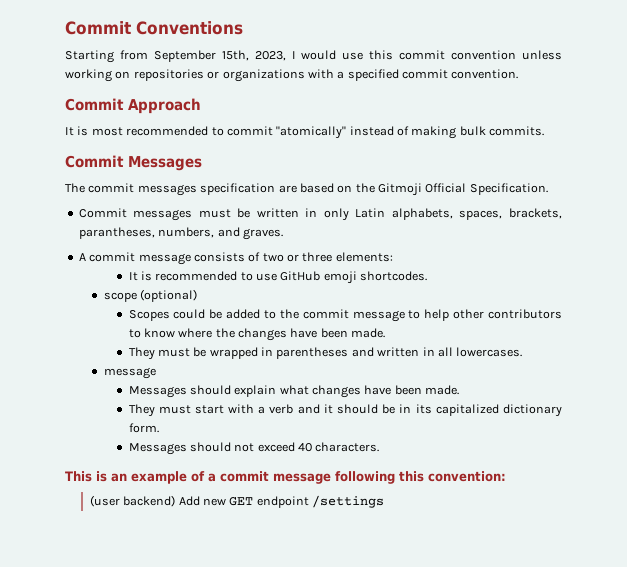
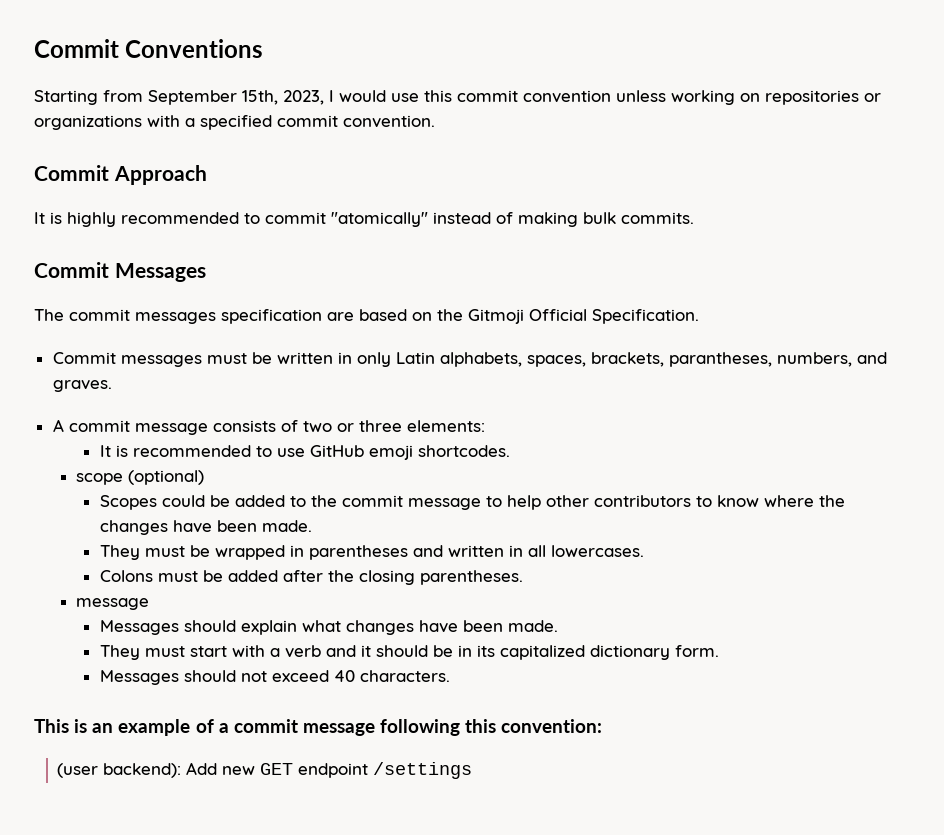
- It is most recommended to commit "atomically" instead of making bulk commits.
+ It is highly recommended to commit "atomically" instead of making bulk commits.
+ Colons must be added after the closing parentheses.
- (user backend) Add new GET endpoint /settings
+ (user backend): Add new GET endpoint /settings

